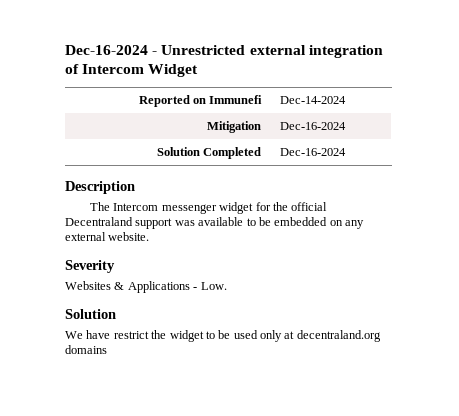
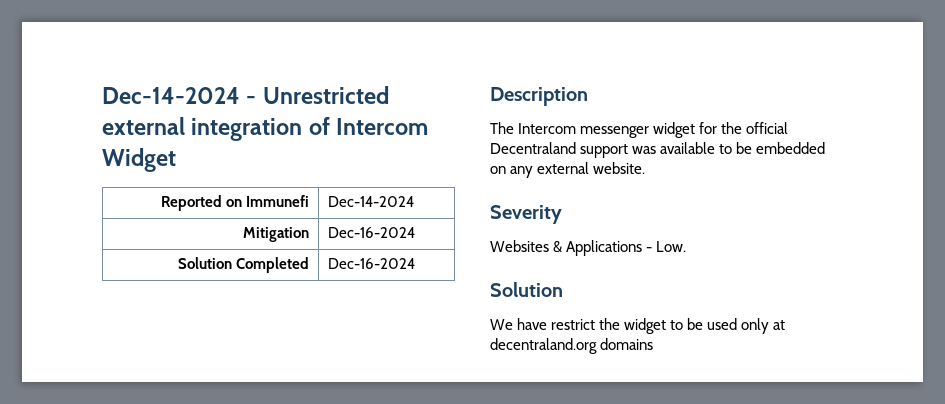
- Dec-16-2024 - Unrestricted external integration of Intercom Widget
+ Dec-14-2024 - Unrestricted external integration of Intercom Widget

